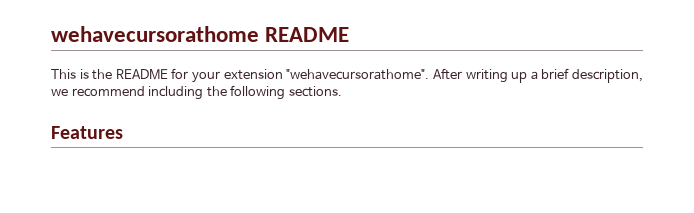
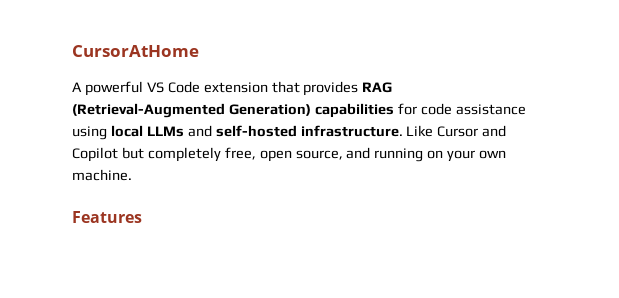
- wehavecursorathome README
- This is the README for your extension "wehavecursorathome". After writing up a brief description, we recommend including the following sections.
+ CursorAtHome
+ A powerful VS Code extension that provides RAG (Retrieval-Augmented Generation) capabilities for code assistance using local LLMs and self-hosted infrastructure. Like Cursor and Copilot but completely free, open source, and running on your own machine.

